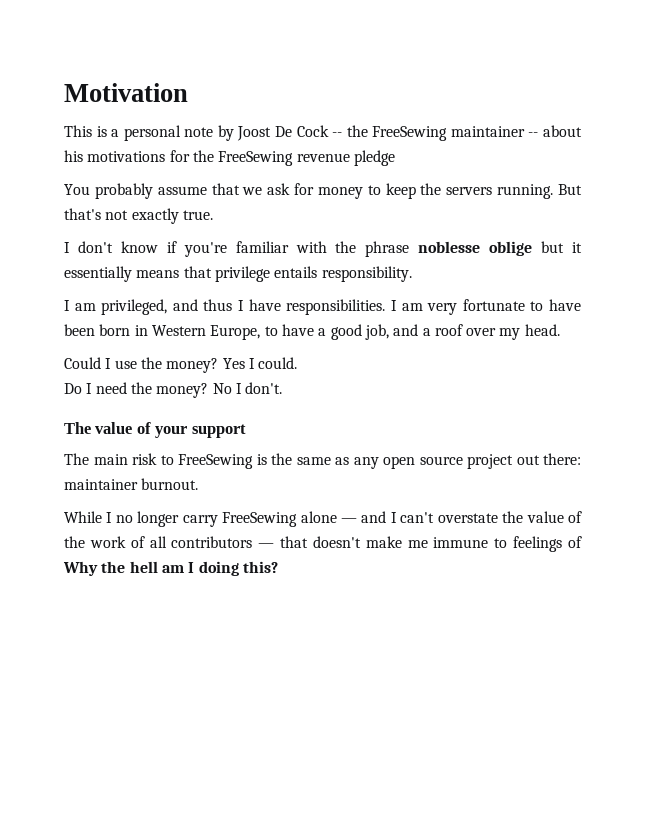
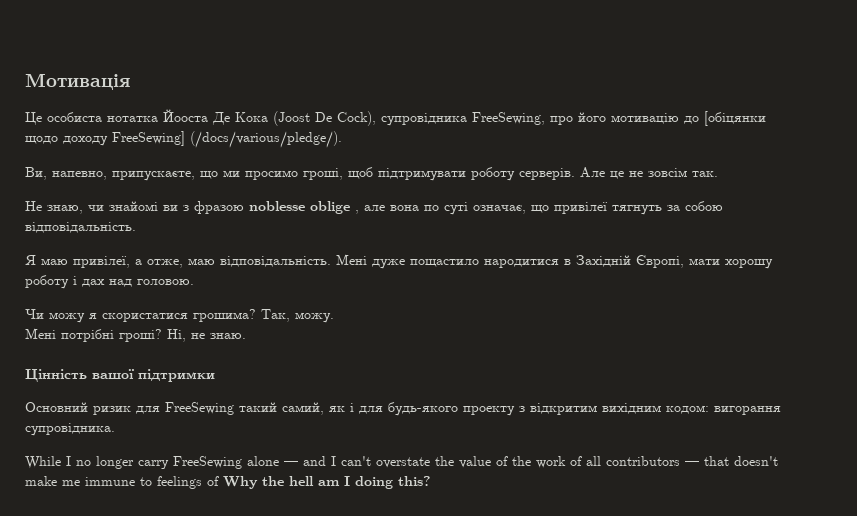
- Motivation
- This is a personal note by Joost De Cock -- the FreeSewing maintainer -- about his motivations for the FreeSewing revenue pledge
- You probably assume that we ask for money to keep the servers running. But that's not exactly true.
- I don't know if you're familiar with the phrase noblesse oblige but it essentially means that privilege entails responsibility.
- I am privileged, and thus I have responsibilities. I am very fortunate to have been born in Western Europe, to have a good job, and a roof over my head.
- Could I use the money? Yes I could.
- Do I need the money? No I don't.
- The value of your support
- The main risk to FreeSewing is the same as any open source project out there: maintainer burnout.
+ Мотивація
+ Це особиста нотатка Йооста Де Кока (Joost De Cock), супровідника FreeSewing, про його мотивацію до [обіцянки щодо доходу FreeSewing] (/docs/various/pledge/).
+ Ви, напевно, припускаєте, що ми просимо гроші, щоб підтримувати роботу серверів. Але це не зовсім так.
+ Не знаю, чи знайомі ви з фразою noblesse oblige , але вона по суті означає, що привілеї тягнуть за собою відповідальність.
+ Я маю привілеї, а отже, маю відповідальність. Мені дуже пощастило народитися в Західній Європі, мати хорошу роботу і дах над головою.
+ Чи можу я скористатися грошима? Так, можу.
+ Мені потрібні гроші? Ні, не знаю.
+ Цінність вашої підтримки
+ Основний ризик для FreeSewing такий самий, як і для будь-якого проекту з відкритим вихідним кодом: вигорання супровідника.

